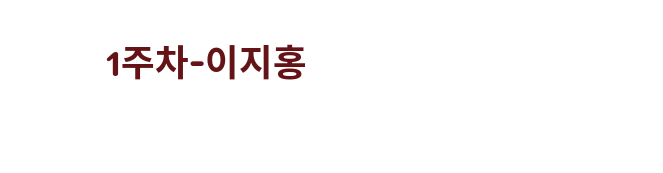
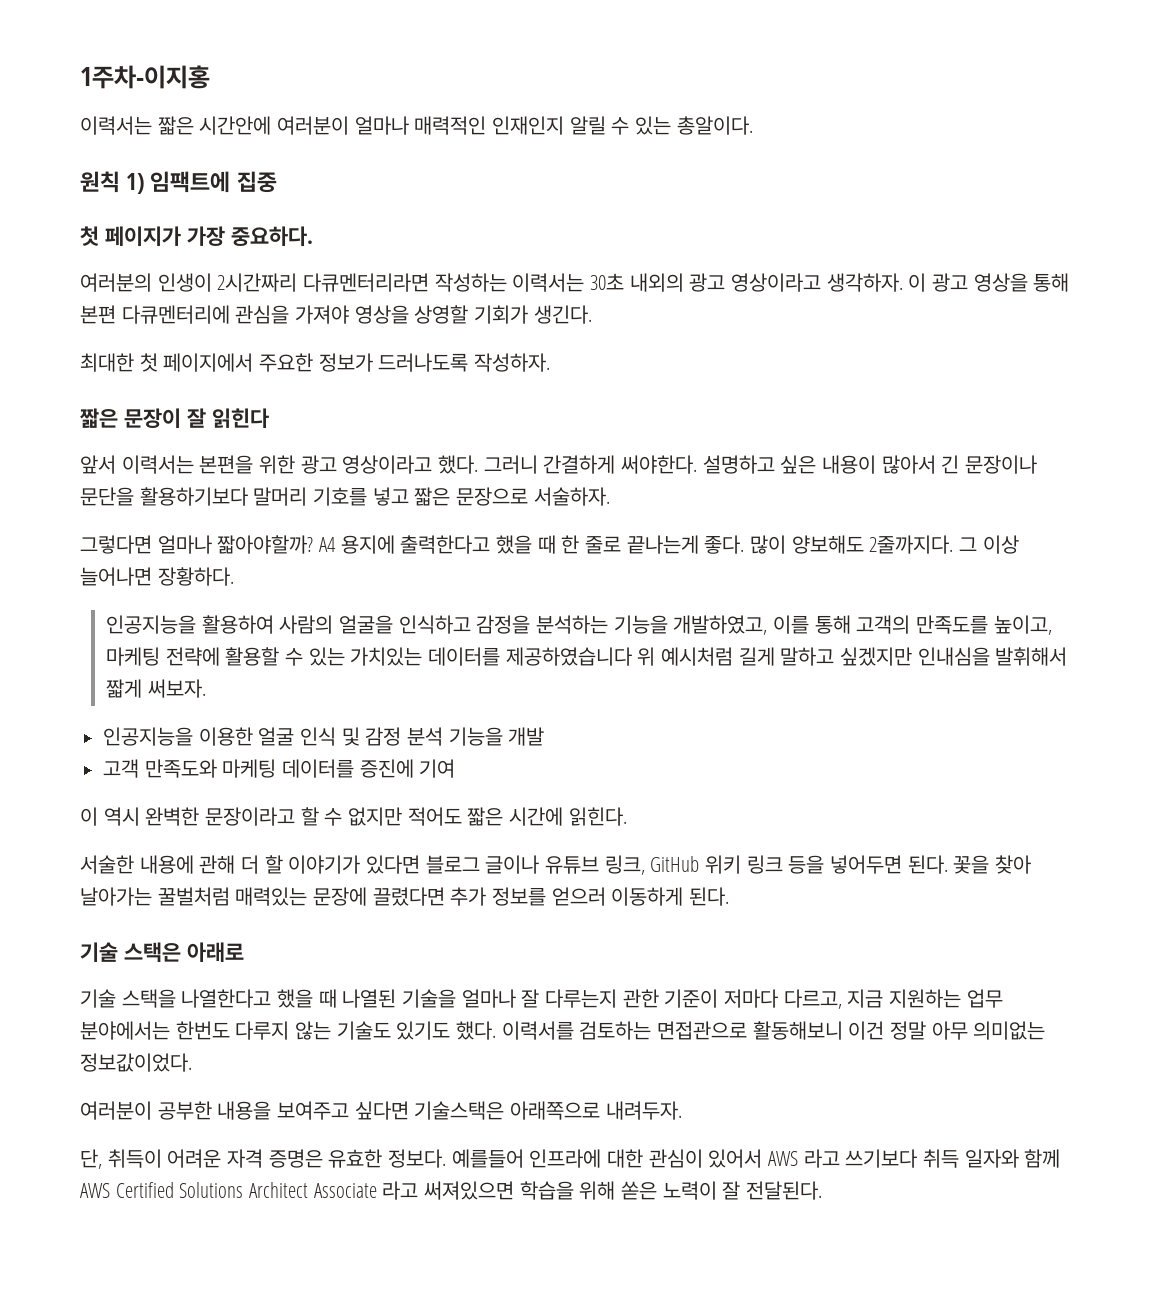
+ 이력서는 짧은 시간안에 여러분이 얼마나 매력적인 인재인지 알릴 수 있는 총알이다.
+ 원칙 1) 임팩트에 집중
+ 첫 페이지가 가장 중요하다.
+ 여러분의 인생이 2시간짜리 다큐멘터리라면 작성하는 이력서는 30초 내외의 광고 영상이라고 생각하자. 이 광고 영상을 통해 본편 다큐멘터리에 관심을 가져야 영상을 상영할 기회가 생긴다.
+ 최대한 첫 페이지에서 주요한 정보가 드러나도록 작성하자.
+ 짧은 문장이 잘 읽힌다
+ 앞서 이력서는 본편을 위한 광고 영상이라고 했다. 그러니 간결하게 써야한다. 설명하고 싶은 내용이 많아서 긴 문장이나 문단을 활용하기보다 말머리 기호를 넣고 짧은 문장으로 서술하자.
+ 그렇다면 얼마나 짧아야할까? A4 용지에 출력한다고 했을 때 한 줄로 끝나는게 좋다. 많이 양보해도 2줄까지다. 그 이상 늘어나면 장황하다.
+ 인공지능을 활용하여 사람의 얼굴을 인식하고 감정을 분석하는 기능을 개발하였고, 이를 통해 고객의 만족도를 높이고, 마케팅 전략에 활용할 수 있는 가치있는 데이터를 제공하였습니다 위 예시처럼 길게 말하고 싶겠지만 인내심을 발휘해서 짧게 써보자.
+ 인공지능을 이용한 얼굴 인식 및 감정 분석 기능을 개발
+ 고객 만족도와 마케팅 데이터를 증진에 기여
+ 이 역시 완벽한 문장이라고 할 수 없지만 적어도 짧은 시간에 읽힌다.
+ 서술한 내용에 관해 더 할 이야기가 있다면 블로그 글이나 유튜브 링크, GitHub 위키 링크 등을 넣어두면 된다. 꽃을 찾아 날아가는 꿀벌처럼 매력있는 문장에 끌렸다면 추가 정보를 얻으러 이동하게 된다.
+ 기술 스택은 아래로
+ 기술 스택을 나열한다고 했을 때 나열된 기술을 얼마나 잘 다루는지 관한 기준이 저마다 다르고, 지금 지원하는 업무 분야에서는 한번도 다루지 않는 기술도 있기도 했다. 이력서를 검토하는 면접관으로 활동해보니 이건 정말 아무 의미없는 정보값이었다.
+ 여러분이 공부한 내용을 보여주고 싶다면 기술스택은 아래쪽으로 내려두자.
+ 단, 취득이 어려운 자격 증명은 유효한 정보다. 예를들어 인프라에 대한 관심이 있어서 AWS 라고 쓰기보다 취득 일자와 함께 AWS Certified Solutions Architect Associate 라고 써져있으면 학습을 위해 쏟은 노력이 잘 전달된다.

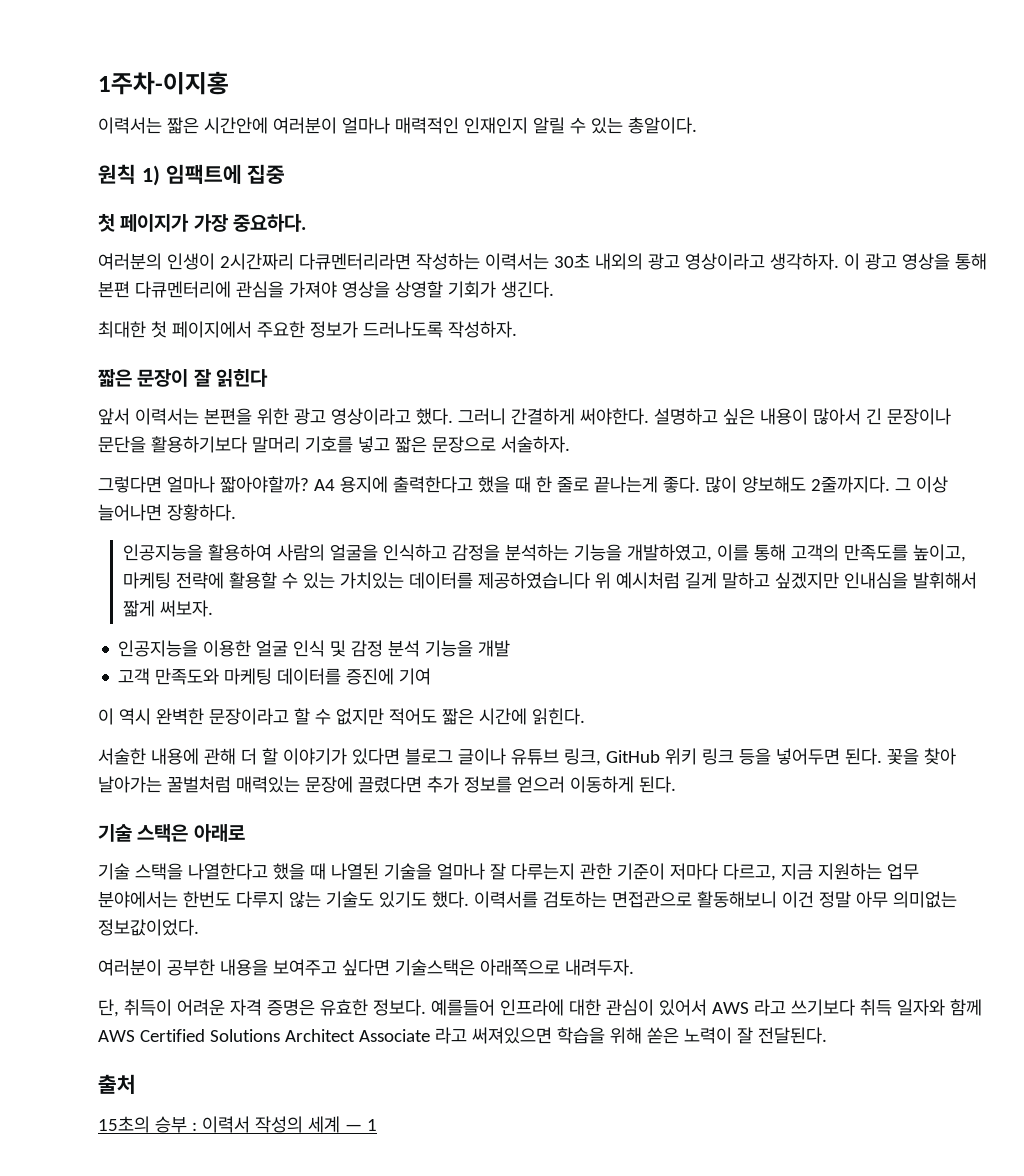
+ 출처
+ 15초의 승부 : 이력서 작성의 세계 — 1

